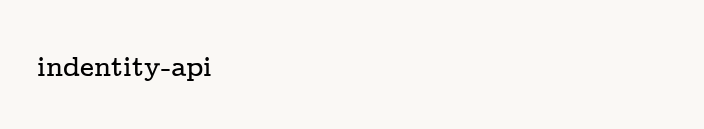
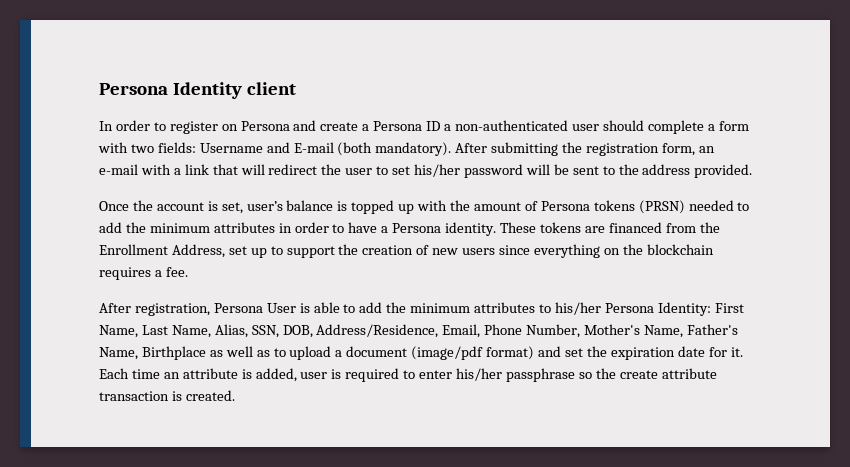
- indentity-api
+ Persona Identity client
+ In order to register on Persona and create a Persona ID a non-authenticated user should complete a form with two fields: Username and E-mail (both mandatory). After submitting the registration form, an e-mail with a link that will redirect the user to set his/her password will be sent to the address provided.
+ Once the account is set, user’s balance is topped up with the amount of Persona tokens (PRSN) needed to add the minimum attributes in order to have a Persona identity. These tokens are financed from the Enrollment Address, set up to support the creation of new users since everything on the blockchain requires a fee.
+ After registration, Persona User is able to add the minimum attributes to his/her Persona Identity: First Name, Last Name, Alias, SSN, DOB, Address/Residence, Email, Phone Number, Mother's Name, Father's Name, Birthplace as well as to upload a document (image/pdf format) and set the expiration date for it. Each time an attribute is added, user is required to enter his/her passphrase so the create attribute transaction is created.

